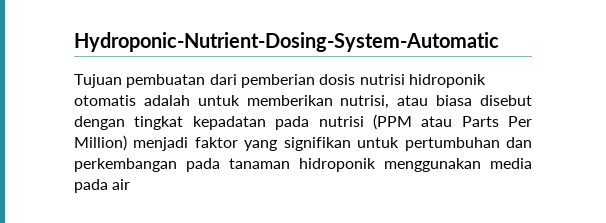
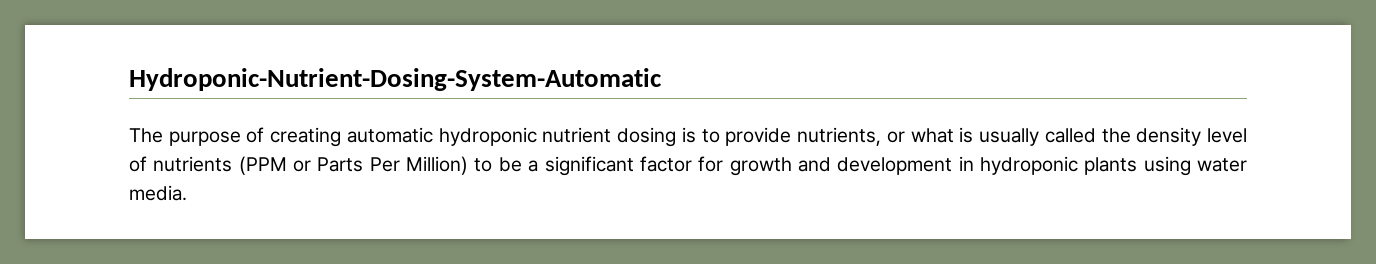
- Tujuan pembuatan dari pemberian dosis nutrisi hidroponik otomatis adalah untuk memberikan nutrisi, atau biasa disebut dengan tingkat kepadatan pada nutrisi (PPM atau Parts Per Million) menjadi faktor yang signifikan untuk pertumbuhan dan perkembangan pada tanaman hidroponik menggunakan media pada air
+ The purpose of creating automatic hydroponic nutrient dosing is to provide nutrients, or what is usually called the density level of nutrients (PPM or Parts Per Million) to be a significant factor for growth and development in hydroponic plants using water media.

